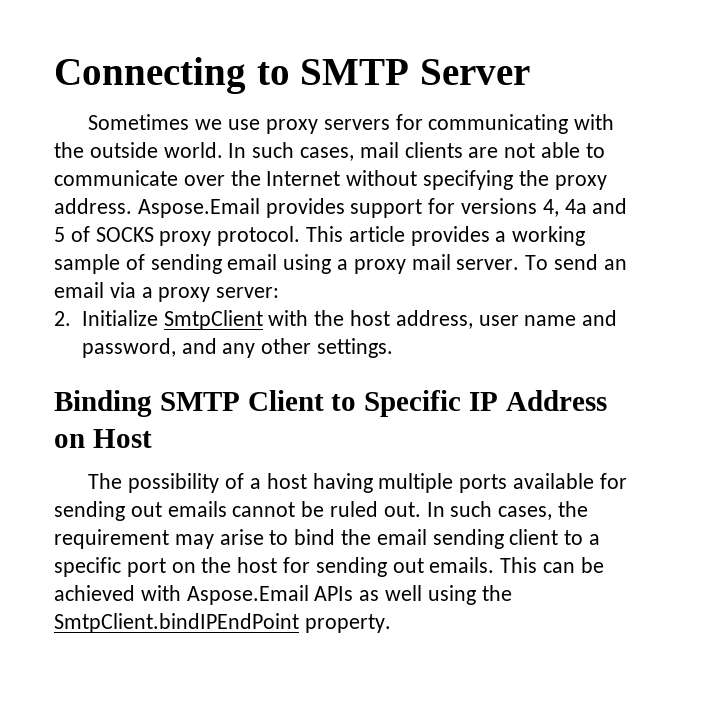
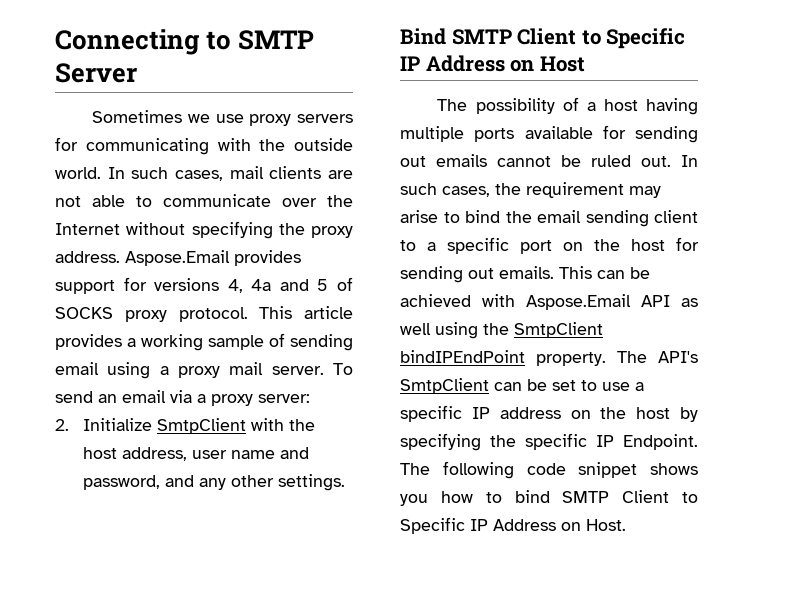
- Binding SMTP Client to Specific IP Address on Host
+ Bind SMTP Client to Specific IP Address on Host
- This can be achieved with Aspose.Email APIs as well using the SmtpClient.bindIPEndPoint property.
+ This can be achieved with Aspose.Email API as well using the SmtpClient bindIPEndPoint property. The API's SmtpClient can be set to use a specific IP address on the host by specifying the specific IP Endpoint. The following code snippet shows you how to bind SMTP Client to Specific IP Address on Host.

